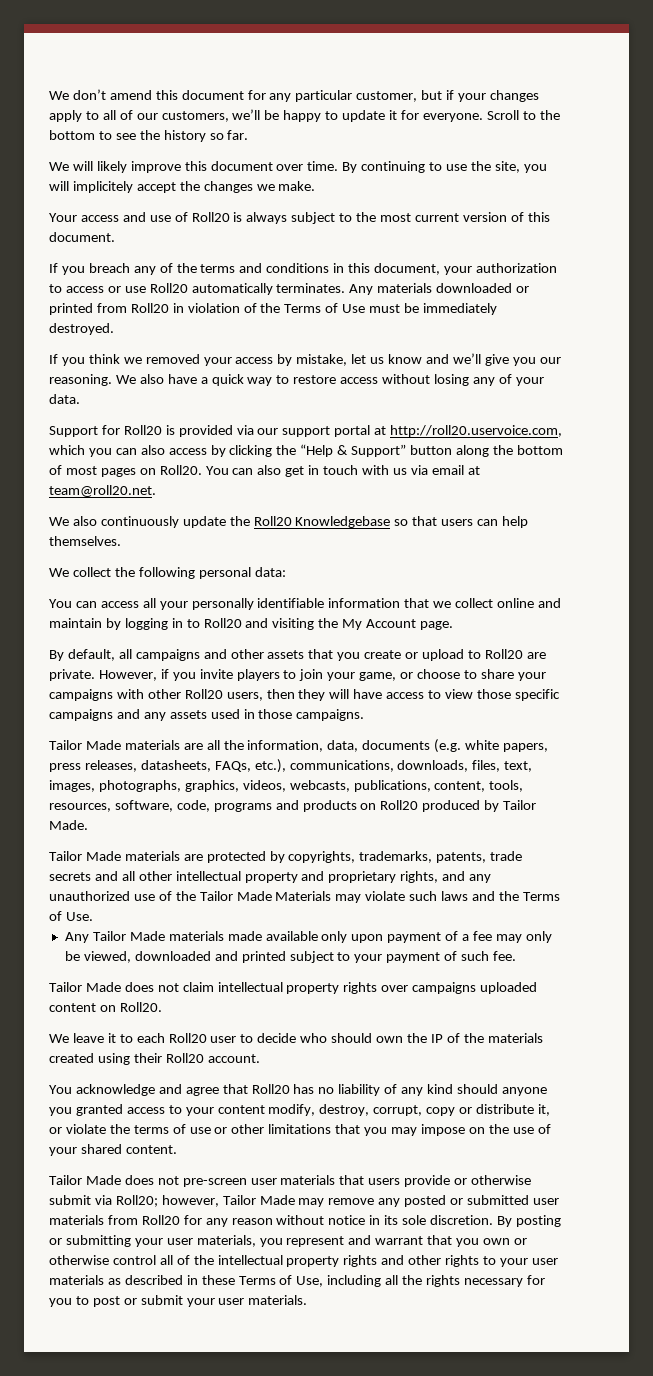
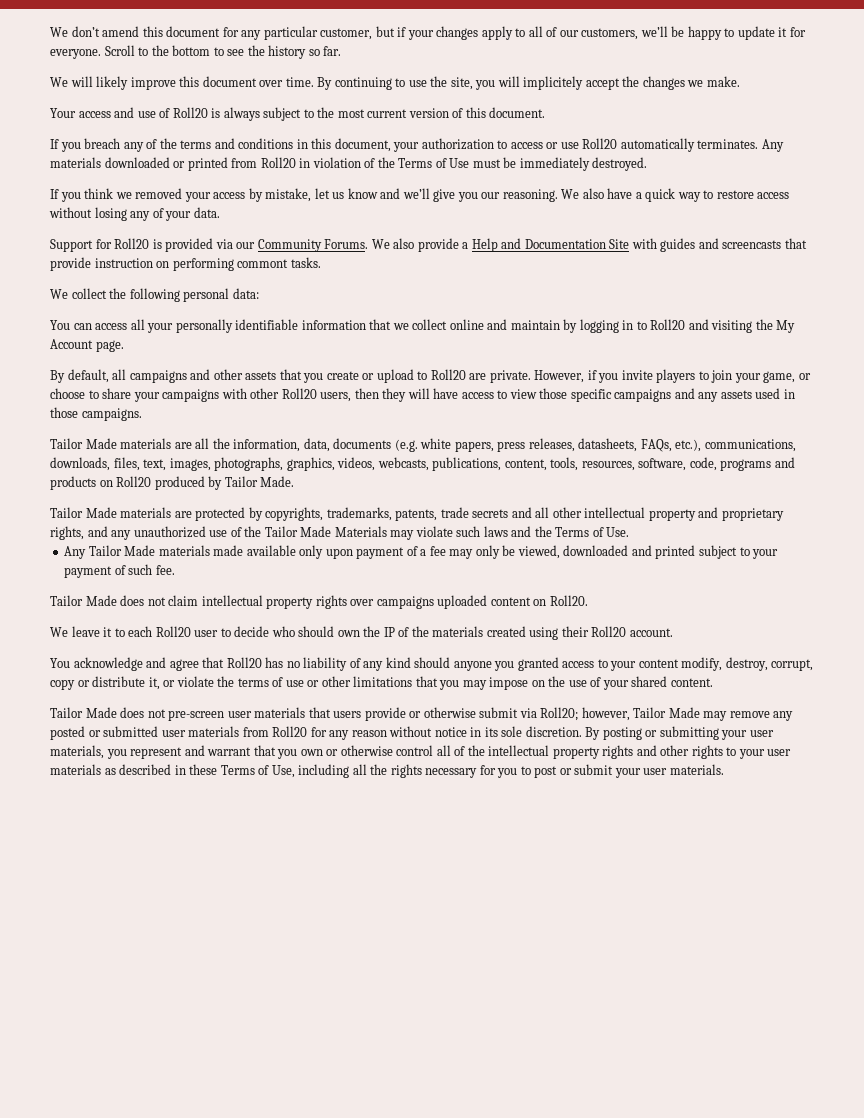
- Support for Roll20 is provided via our support portal at http://roll20.uservoice.com, which you can also access by clicking the “Help & Support” button along the bottom of most pages on Roll20. You can also get in touch with us via email at team@roll20.net.
- We also continuously update the Roll20 Knowledgebase so that users can help themselves.
+ Support for Roll20 is provided via our Community Forums. We also provide a Help and Documentation Site with guides and screencasts that provide instruction on performing commont tasks.

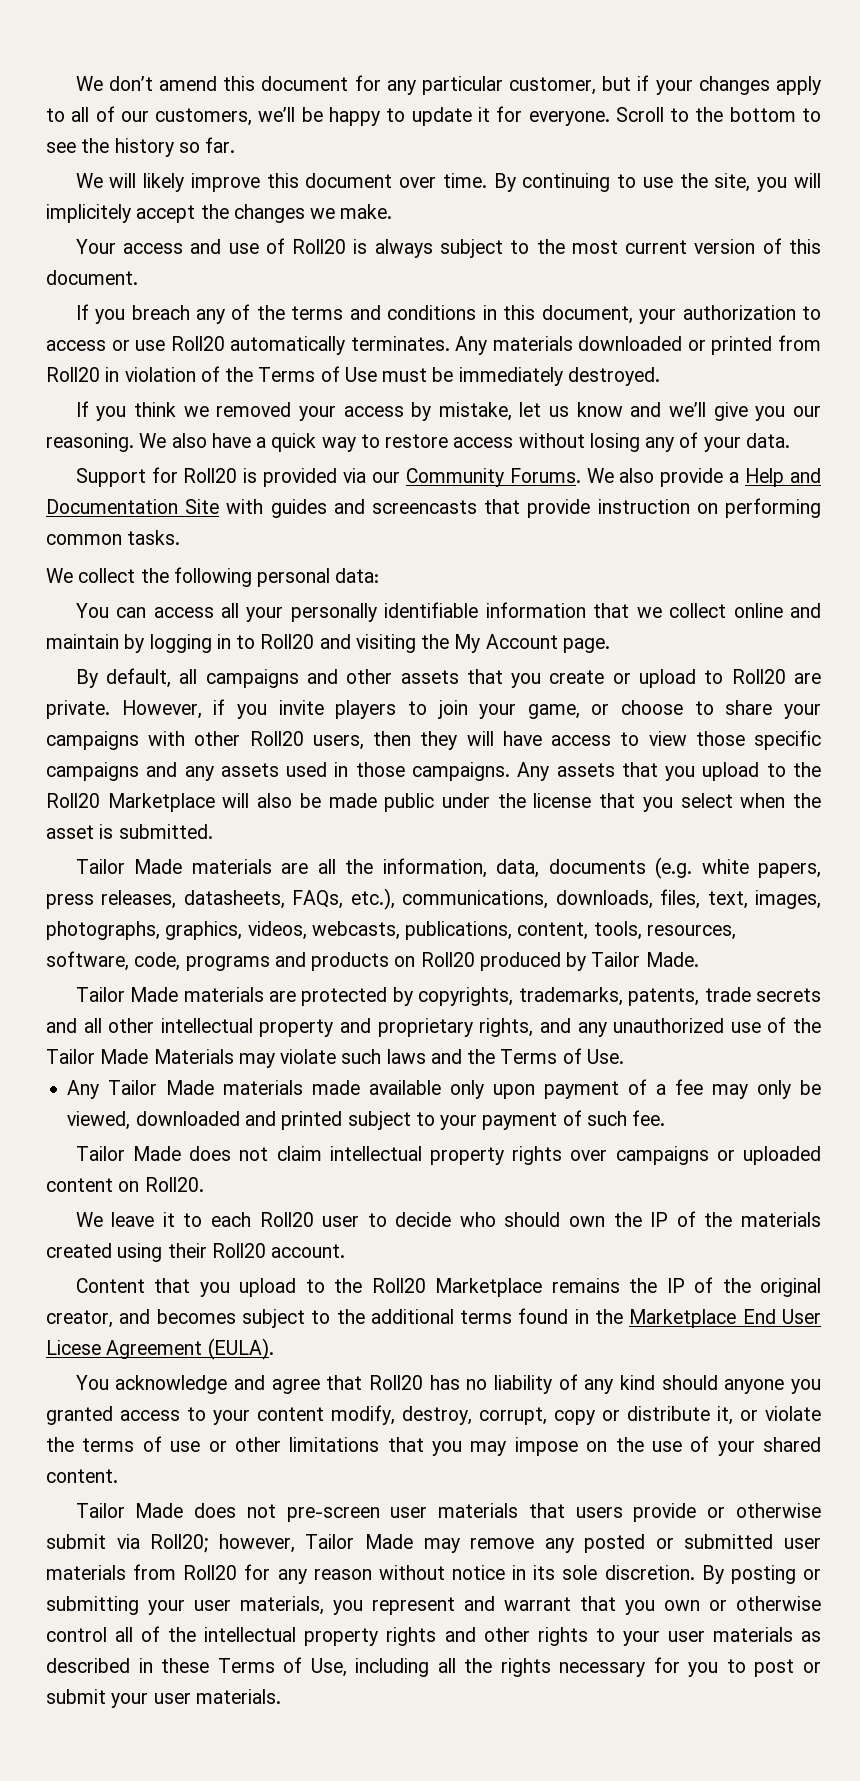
- We also provide a Help and Documentation Site with guides and screencasts that provide instruction on performing commont tasks.
+ We also provide a Help and Documentation Site with guides and screencasts that provide instruction on performing common tasks.
+ Any assets that you upload to the Roll20 Marketplace will also be made public under the license that you select when the asset is submitted.
- Tailor Made does not claim intellectual property rights over campaigns uploaded content on Roll20.
+ Tailor Made does not claim intellectual property rights over campaigns or uploaded content on Roll20.
+ Content that you upload to the Roll20 Marketplace remains the IP of the original creator, and becomes subject to the additional terms found in the Marketplace End User Licese Agreement (EULA).

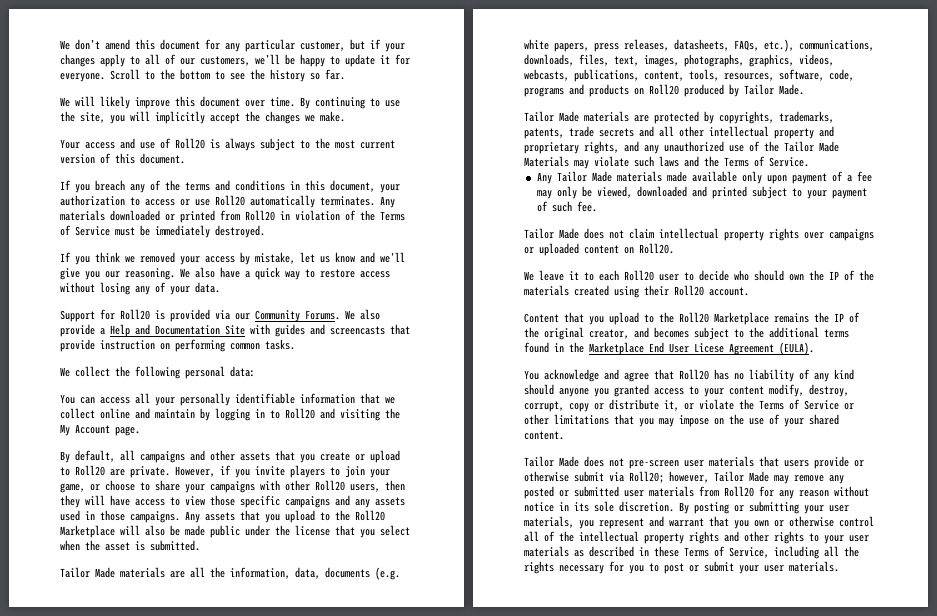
- By continuing to use the site, you will implicitely accept the changes we make.
+ By continuing to use the site, you will implicitly accept the changes we make.
- Any materials downloaded or printed from Roll20 in violation of the Terms of Use must be immediately destroyed.
+ Any materials downloaded or printed from Roll20 in violation of the Terms of Service must be immediately destroyed.
- Tailor Made materials are protected by copyrights, trademarks, patents, trade secrets and all other intellectual property and proprietary rights, and any unauthorized use of the Tailor Made Materials may violate such laws and the Terms of Use.
+ Tailor Made materials are protected by copyrights, trademarks, patents, trade secrets and all other intellectual property and proprietary rights, and any unauthorized use of the Tailor Made Materials may violate such laws and the Terms of Service.
- You acknowledge and agree that Roll20 has no liability of any kind should anyone you granted access to your content modify, destroy, corrupt, copy or distribute it, or violate the terms of use or other limitations that you may impose on the use of your shared content.
+ You acknowledge and agree that Roll20 has no liability of any kind should anyone you granted access to your content modify, destroy, corrupt, copy or distribute it, or violate the Terms of Service or other limitations that you may impose on the use of your shared content.
- By posting or submitting your user materials, you represent and warrant that you own or otherwise control all of the intellectual property rights and other rights to your user materials as described in these Terms of Use, including all the rights necessary for you to post or submit your user materials.
+ By posting or submitting your user materials, you represent and warrant that you own or otherwise control all of the intellectual property rights and other rights to your user materials as described in these Terms of Service, including all the rights necessary for you to post or submit your user materials.

